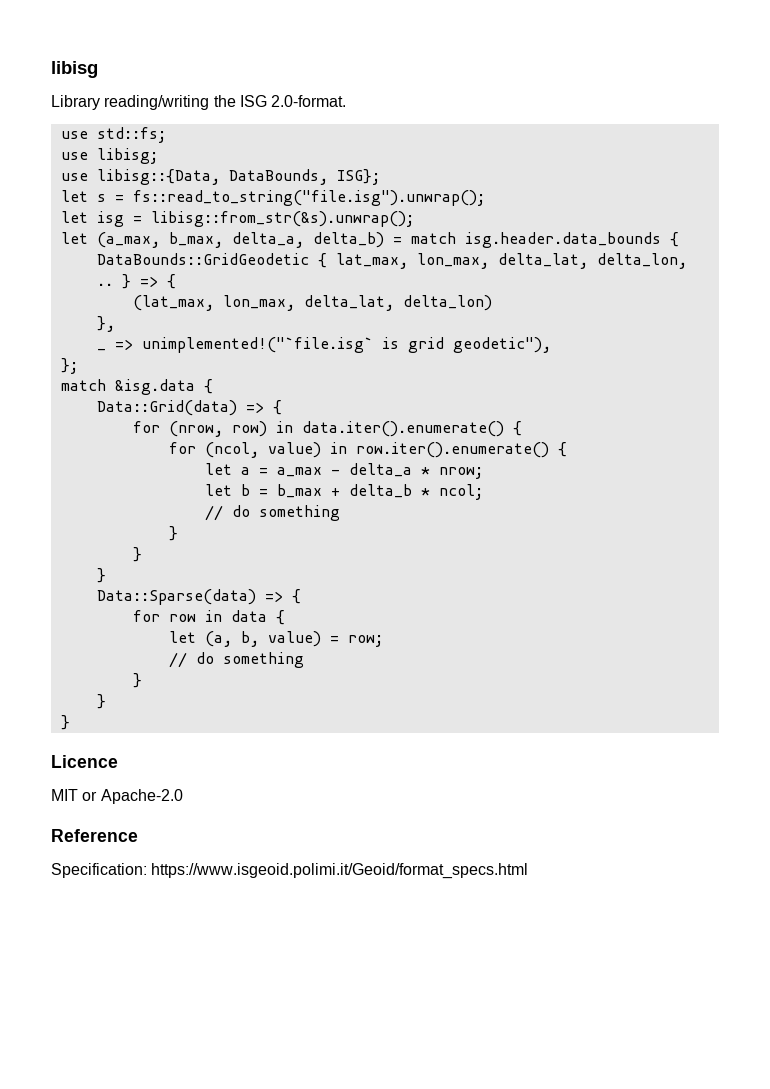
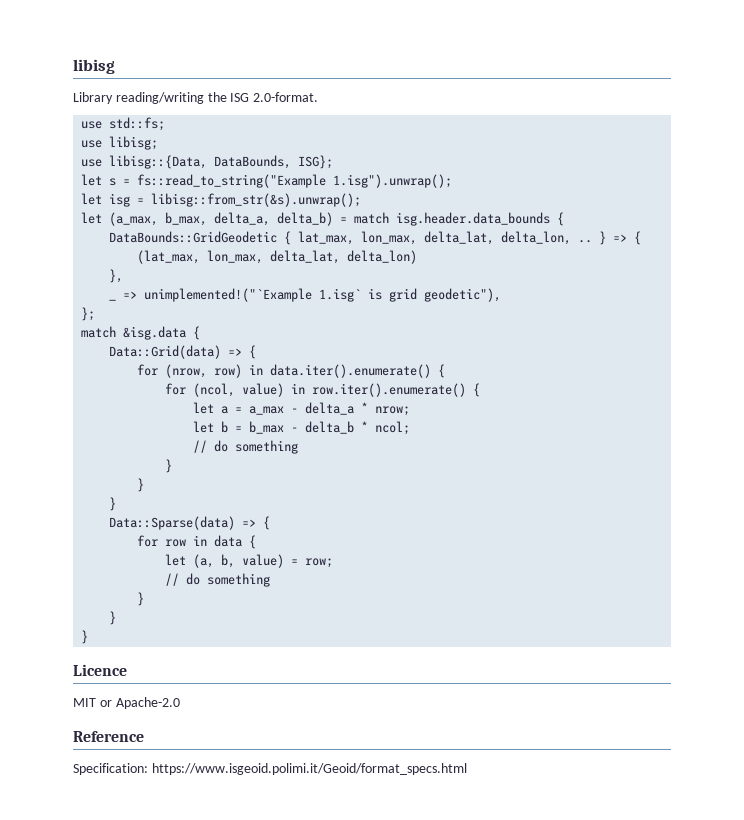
- let s = fs::read_to_string("file.isg").unwrap();
+ let s = fs::read_to_string("Example 1.isg").unwrap();
- _ => unimplemented!("`file.isg` is grid geodetic"),
+ _ => unimplemented!("`Example 1.isg` is grid geodetic"),
- let b = b_max + delta_b * ncol;
+ let b = b_max - delta_b * ncol;

